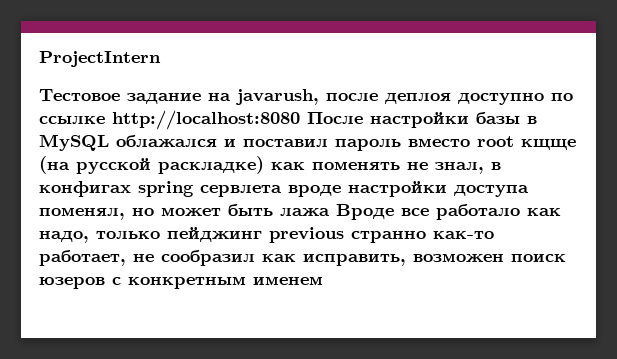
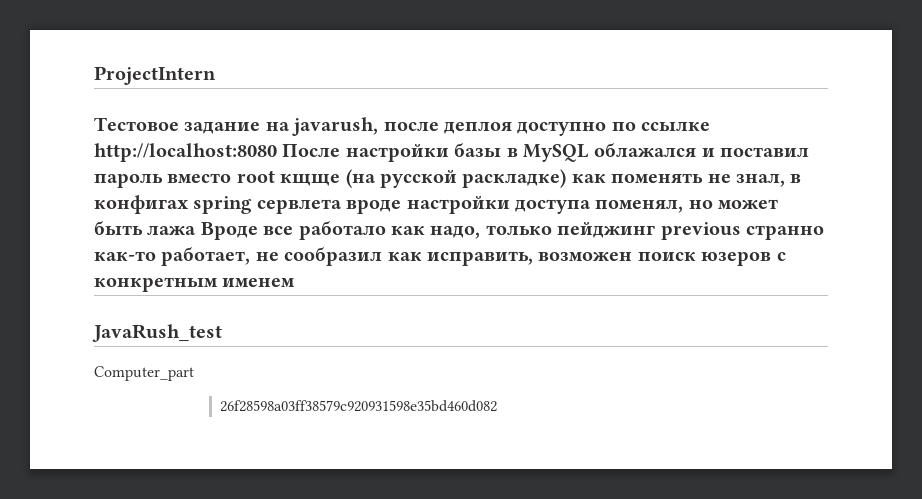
+ JavaRush_test
+ Computer_part
+ 26f28598a03ff38579c920931598e35bd460d082

